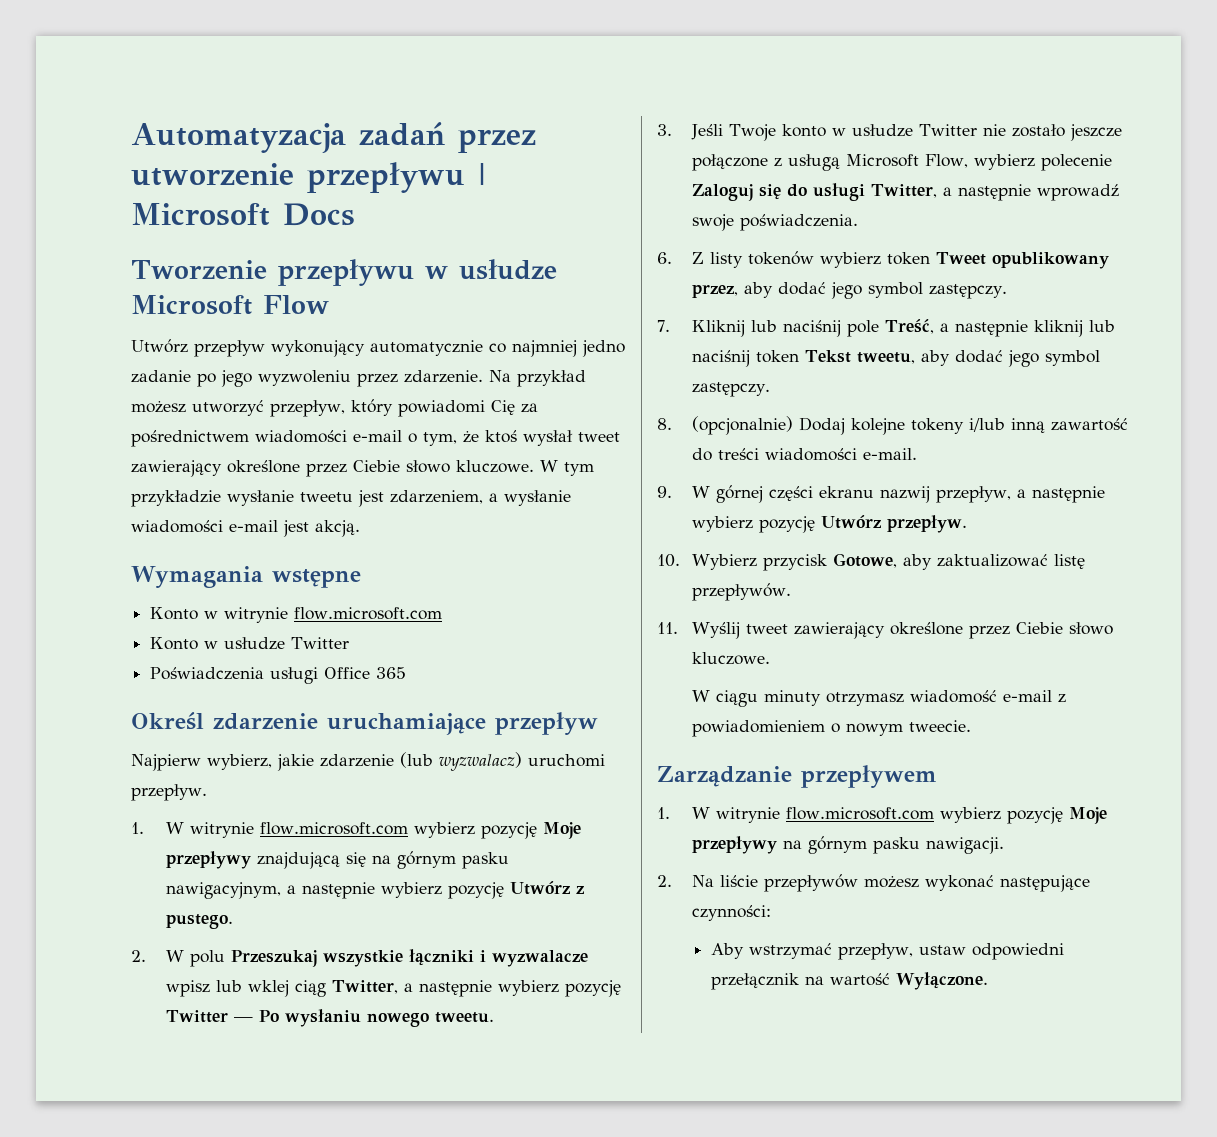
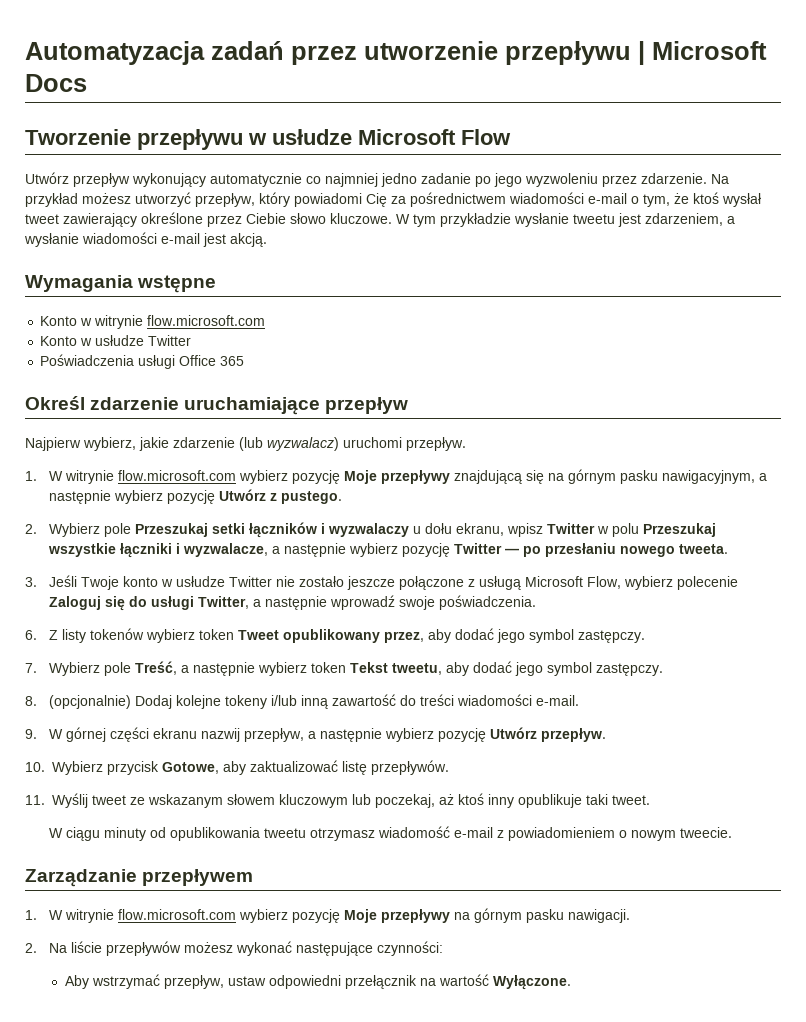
- 2. W polu Przeszukaj wszystkie łączniki i wyzwalacze wpisz lub wklej ciąg Twitter, a następnie wybierz pozycję Twitter — Po wysłaniu nowego tweetu.
+ 2. Wybierz pole Przeszukaj setki łączników i wyzwalaczy u dołu ekranu, wpisz Twitter w polu Przeszukaj wszystkie łączniki i wyzwalacze, a następnie wybierz pozycję Twitter — po przesłaniu nowego tweeta.
- 7. Kliknij lub naciśnij pole Treść, a następnie kliknij lub naciśnij token Tekst tweetu, aby dodać jego symbol zastępczy.
+ 7. Wybierz pole Treść, a następnie wybierz token Tekst tweetu, aby dodać jego symbol zastępczy.
- 11. Wyślij tweet zawierający określone przez Ciebie słowo kluczowe.
+ 11. Wyślij tweet ze wskazanym słowem kluczowym lub poczekaj, aż ktoś inny opublikuje taki tweet.
- W ciągu minuty otrzymasz wiadomość e-mail z powiadomieniem o nowym tweecie.
+ W ciągu minuty od opublikowania tweetu otrzymasz wiadomość e-mail z powiadomieniem o nowym tweecie.

